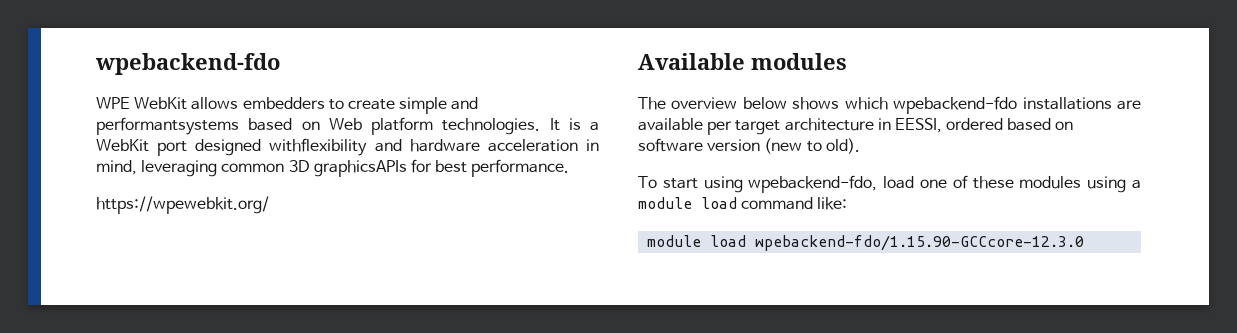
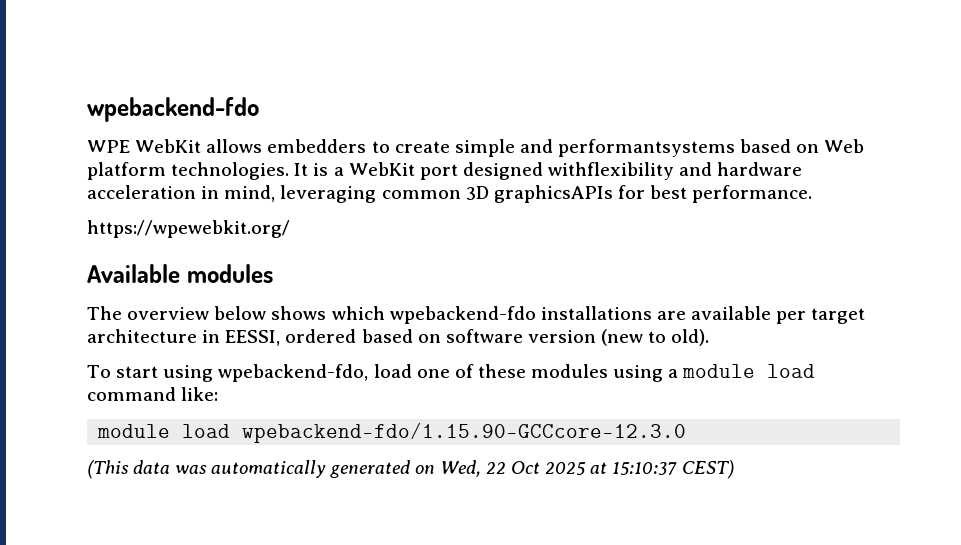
+ (This data was automatically generated on Wed, 22 Oct 2025 at 15:10:37 CEST)

